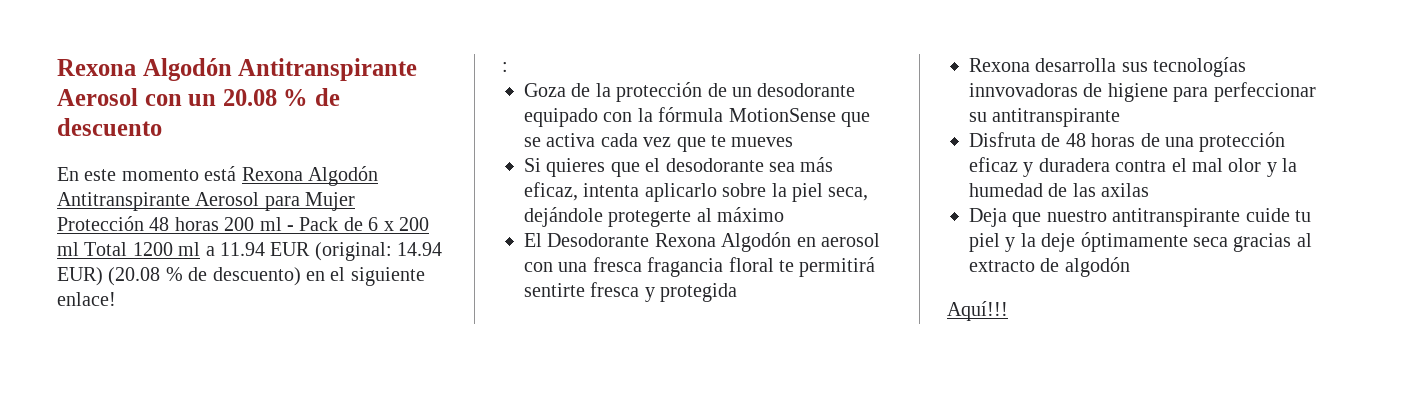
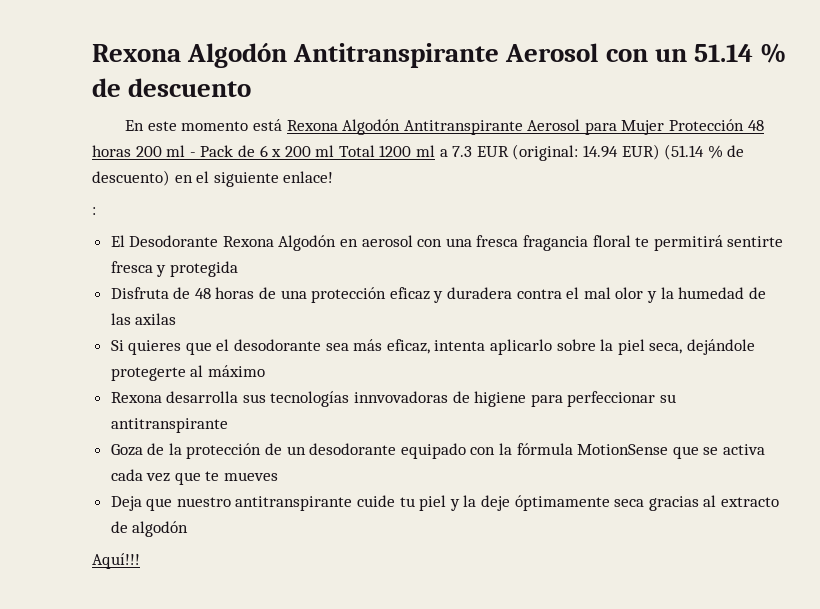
- Rexona Algodón Antitranspirante Aerosol con un 20.08 % de descuento
+ Rexona Algodón Antitranspirante Aerosol con un 51.14 % de descuento
- En este momento está Rexona Algodón Antitranspirante Aerosol para Mujer Protección 48 horas 200 ml - Pack de 6 x 200 ml Total 1200 ml a 11.94 EUR (original: 14.94 EUR) (20.08 % de descuento) en el siguiente enlace!
+ En este momento está Rexona Algodón Antitranspirante Aerosol para Mujer Protección 48 horas 200 ml - Pack de 6 x 200 ml Total 1200 ml a 7.3 EUR (original: 14.94 EUR) (51.14 % de descuento) en el siguiente enlace!
+ El Desodorante Rexona Algodón en aerosol con una fresca fragancia floral te permitirá sentirte fresca y protegida
+ Disfruta de 48 horas de una protección eficaz y duradera contra el mal olor y la humedad de las axilas
+ Si quieres que el desodorante sea más eficaz, intenta aplicarlo sobre la piel seca, dejándole protegerte al máximo
+ Rexona desarrolla sus tecnologías innvovadoras de higiene para perfeccionar su antitranspirante
- Si quieres que el desodorante sea más eficaz, intenta aplicarlo sobre la piel seca, dejándole protegerte al máximo
- El Desodorante Rexona Algodón en aerosol con una fresca fragancia floral te permitirá sentirte fresca y protegida
- Rexona desarrolla sus tecnologías innvovadoras de higiene para perfeccionar su antitranspirante
- Disfruta de 48 horas de una protección eficaz y duradera contra el mal olor y la humedad de las axilas

